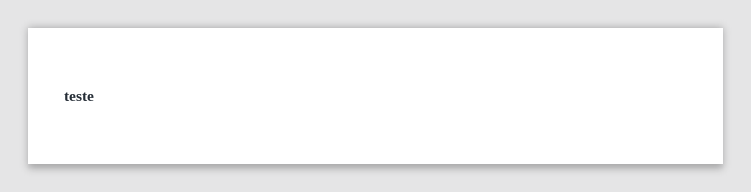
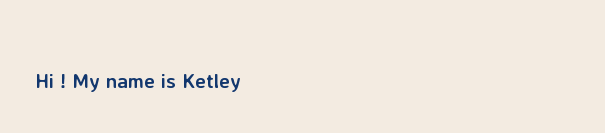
- teste
+ Hi ! My name is Ketley

